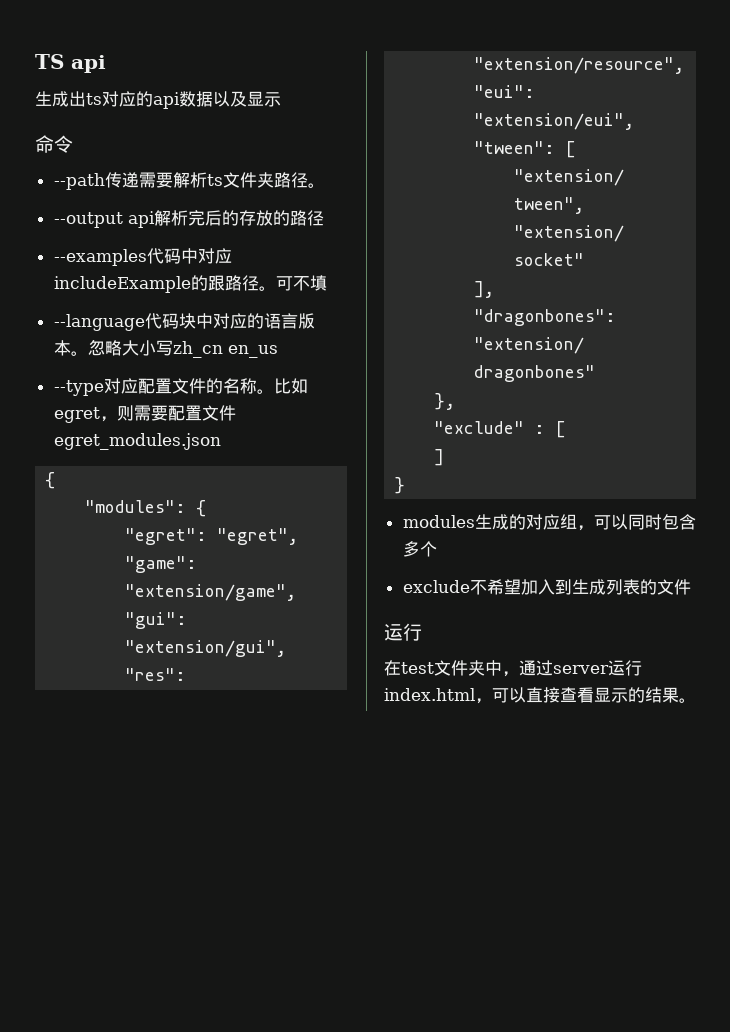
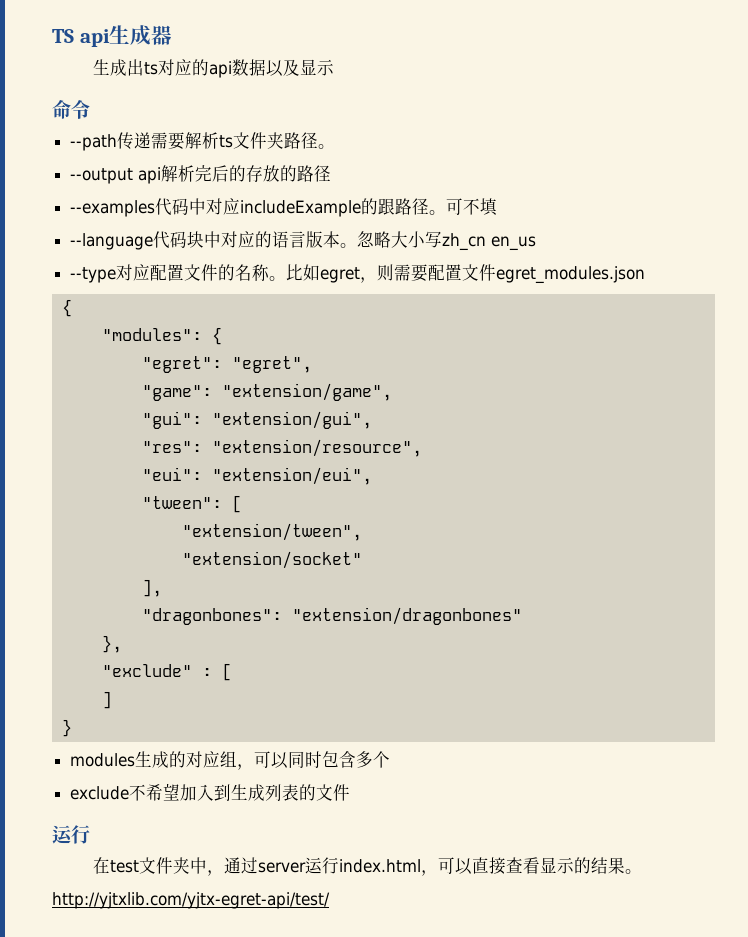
- TS api
+ TS api生成器
+ http://yjtxlib.com/yjtx-egret-api/test/

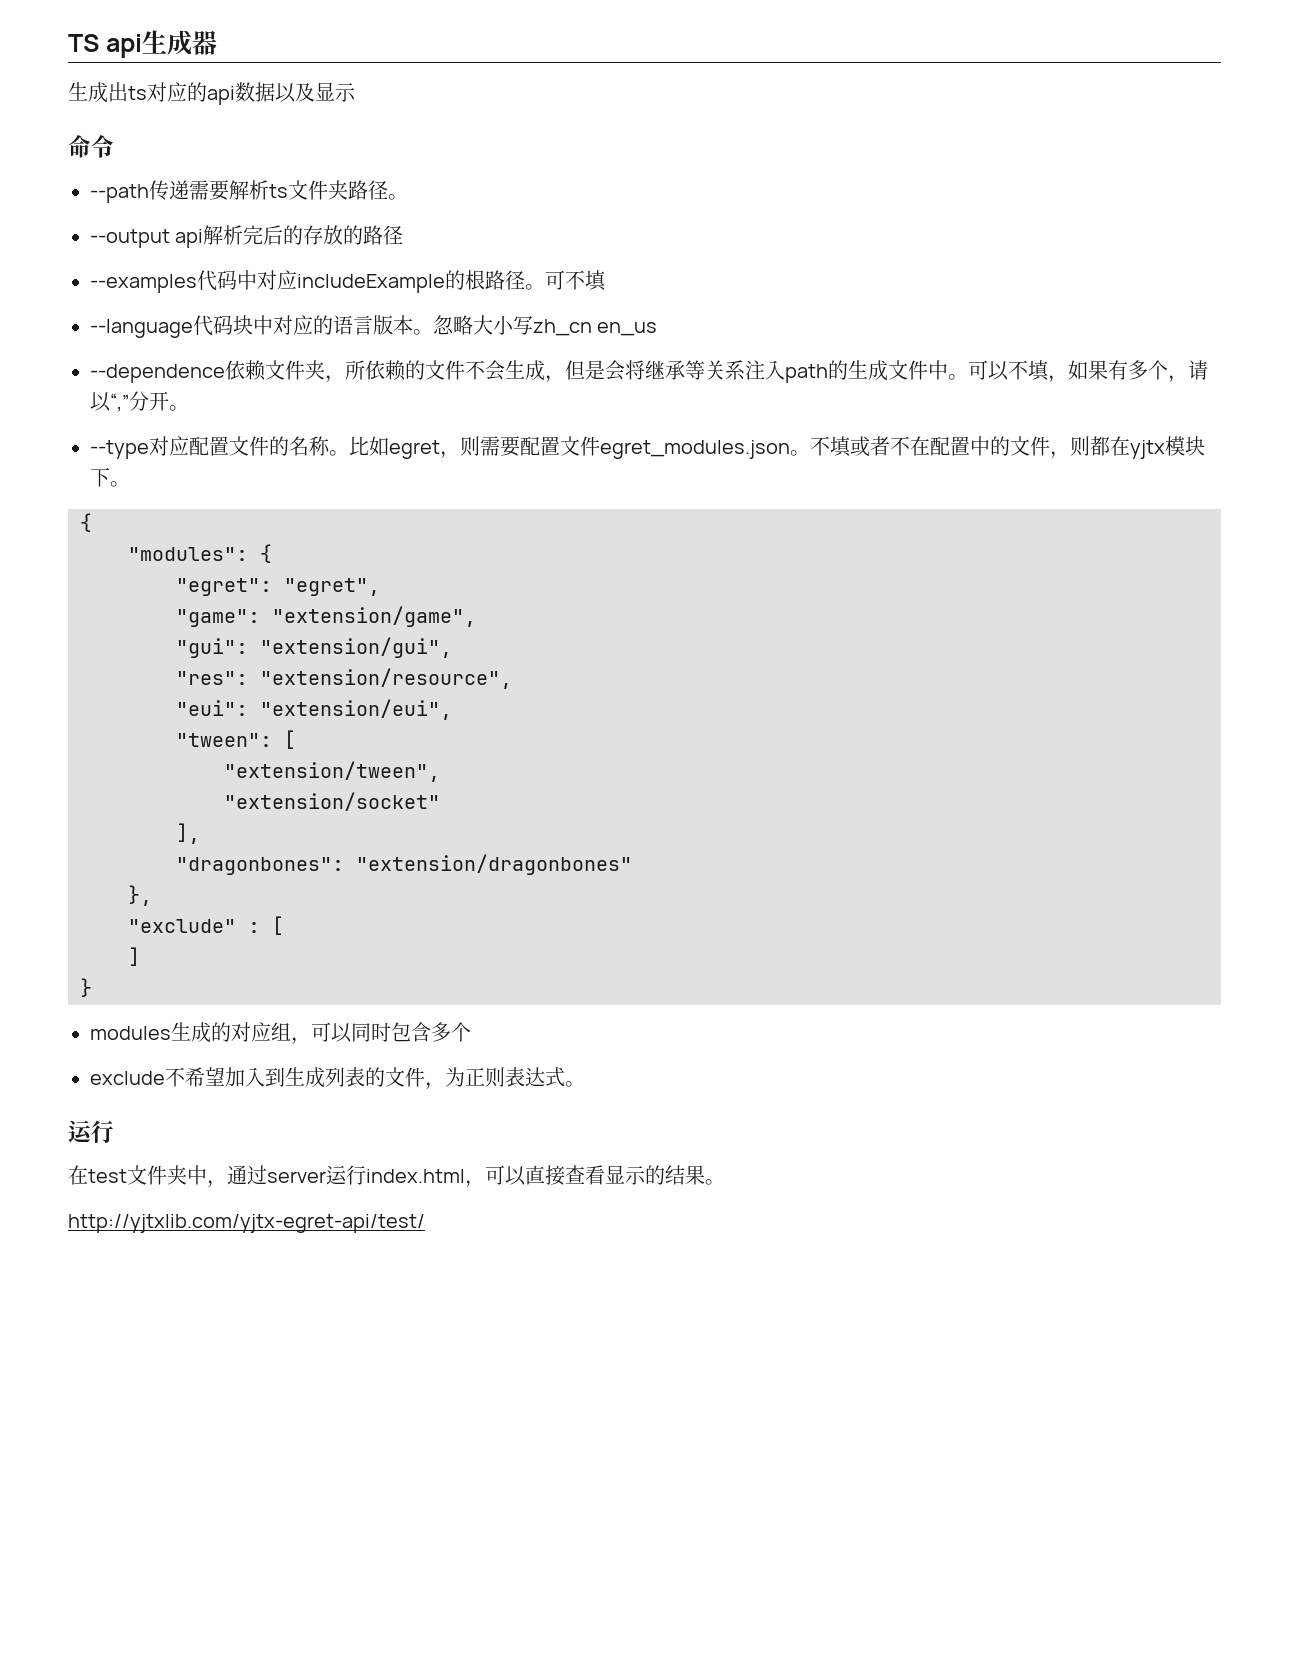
- --examples代码中对应includeExample的跟路径。
+ --examples代码中对应includeExample的根路径。
+ --dependence依赖文件夹，所依赖的文件不会生成，但是会将继承等关系注入path的生成文件中。可以不填，如果有多个，请以“,”分开。
- 比如egret，则需要配置文件egret_modules.json
+ 比如egret，则需要配置文件egret_modules.json。不填或者不在配置中的文件，则都在yjtx模块下。
- exclude不希望加入到生成列表的文件
+ exclude不希望加入到生成列表的文件，为正则表达式。

